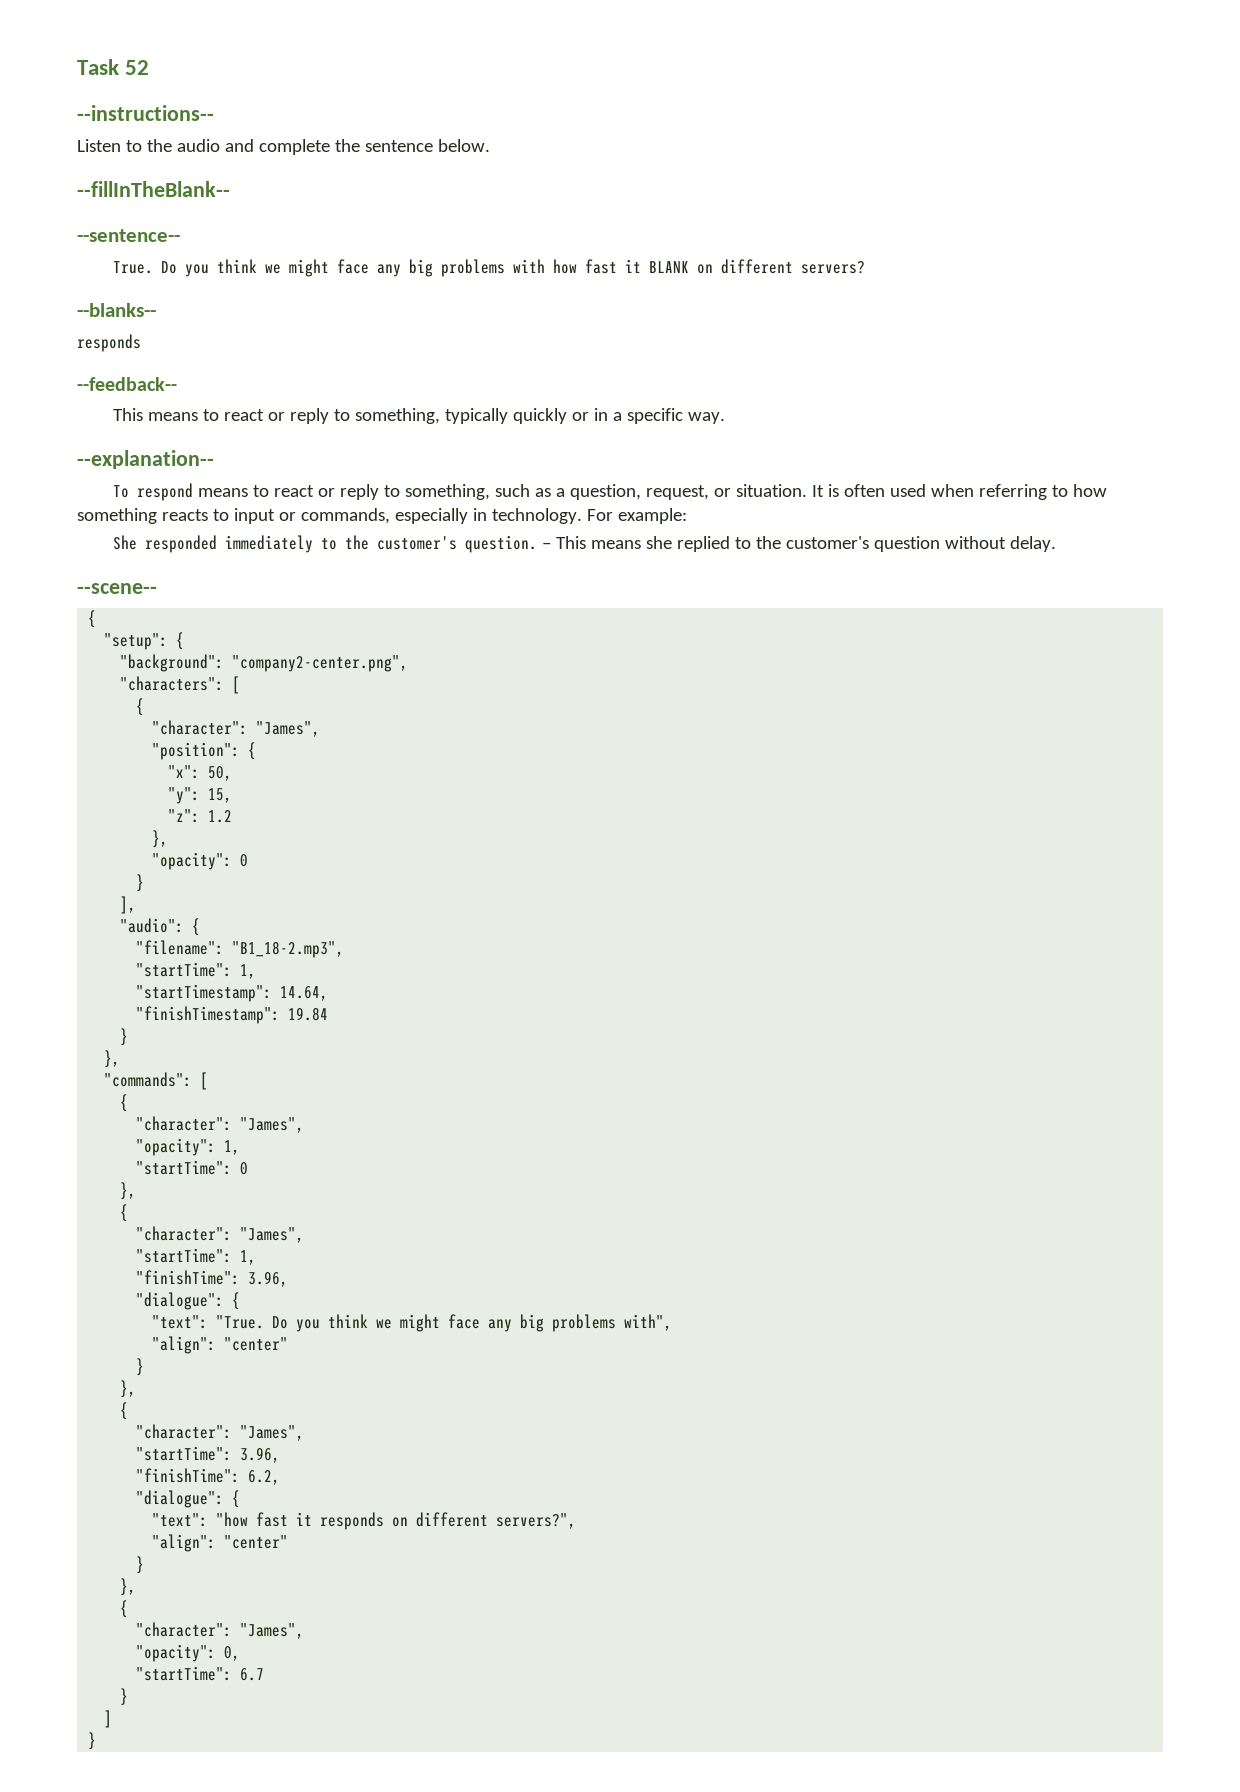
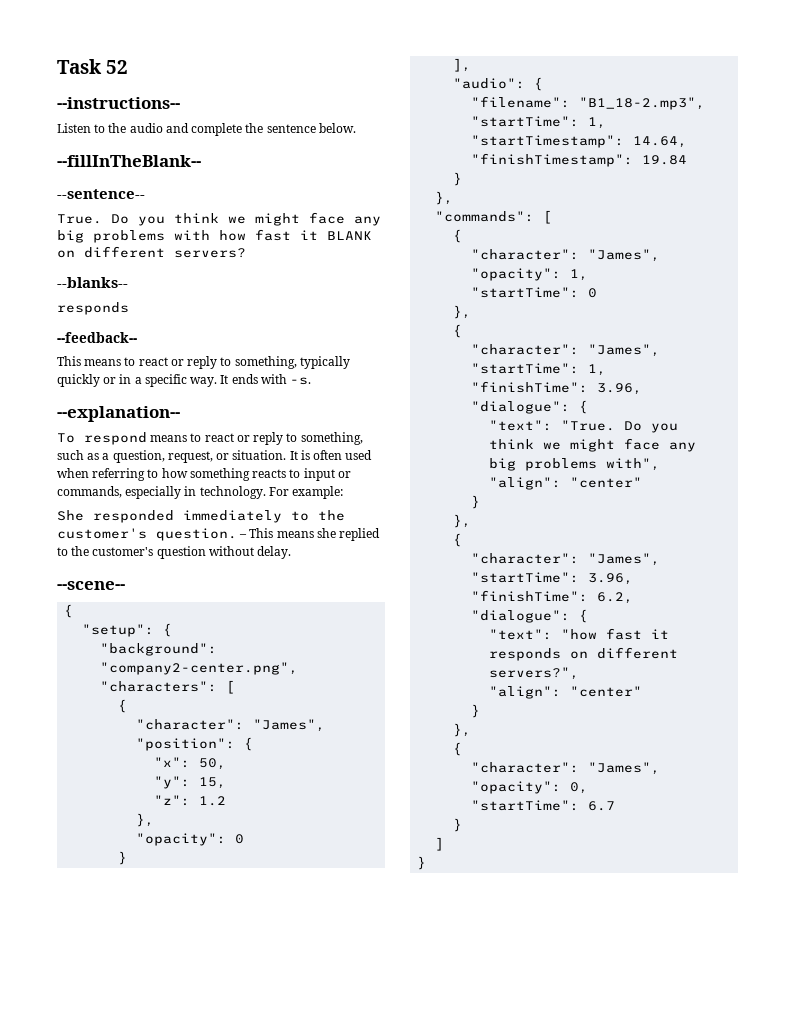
+ It ends with -s.

